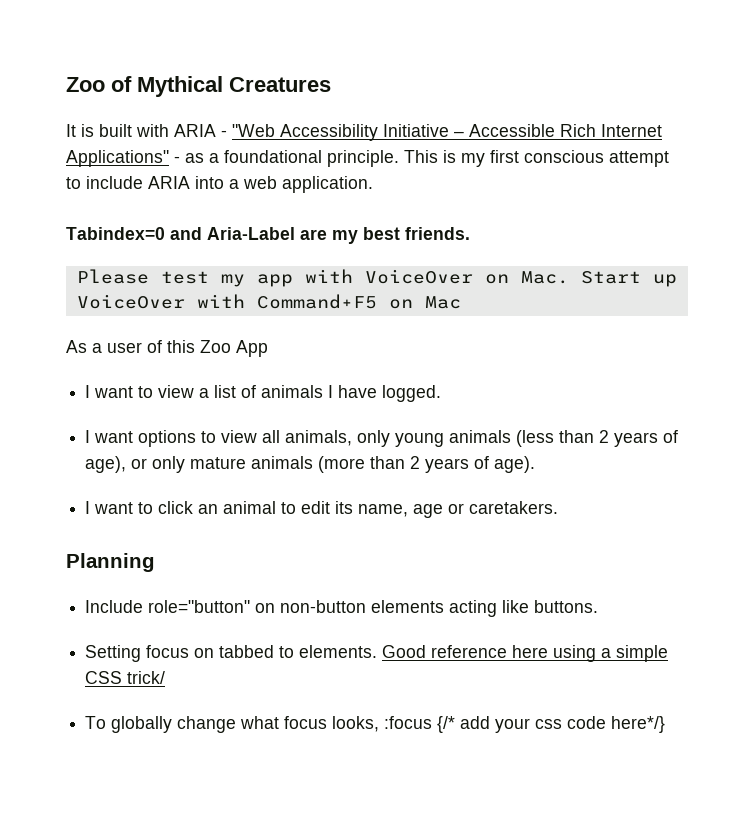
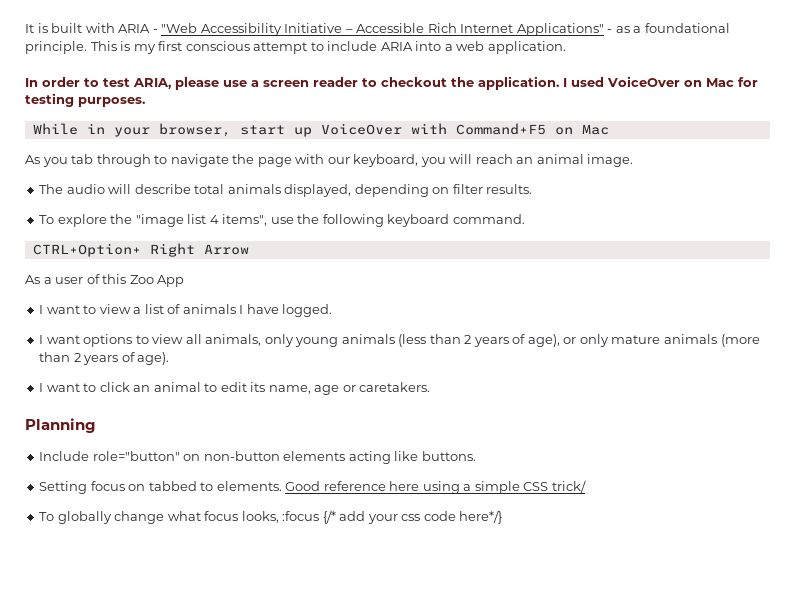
- Zoo of Mythical Creatures
- Tabindex=0 and Aria-Label are my best friends.
- Please test my app with VoiceOver on Mac. Start up VoiceOver with Command+F5 on Mac
+ In order to test ARIA, please use a screen reader to checkout the application. I used VoiceOver on Mac for testing purposes.
+ While in your browser, start up VoiceOver with Command+F5 on Mac
+ As you tab through to navigate the page with our keyboard, you will reach an animal image.
+ The audio will describe total animals displayed, depending on filter results.
+ To explore the "image list 4 items", use the following keyboard command.
+ CTRL+Option+ Right Arrow

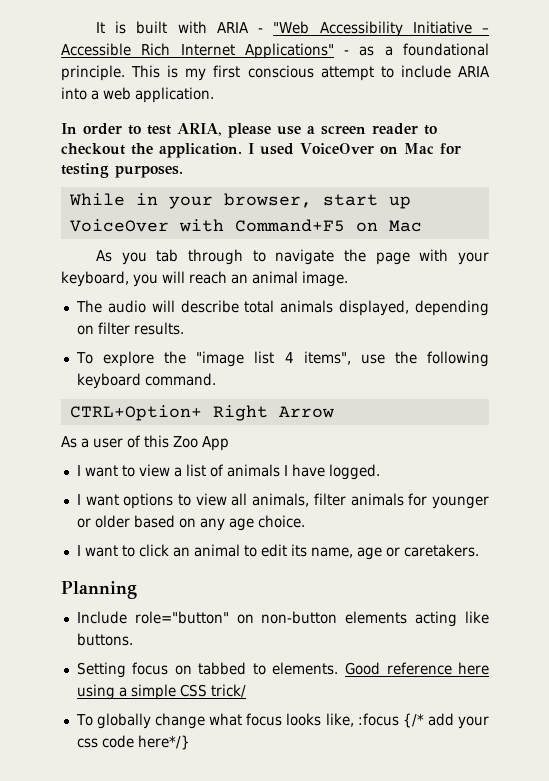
- As you tab through to navigate the page with our keyboard, you will reach an animal image.
+ As you tab through to navigate the page with your keyboard, you will reach an animal image.
- I want options to view all animals, only young animals (less than 2 years of age), or only mature animals (more than 2 years of age).
+ I want options to view all animals, filter animals for younger or older based on any age choice.
- To globally change what focus looks, :focus {/* add your css code here*/}
+ To globally change what focus looks like, :focus {/* add your css code here*/}

